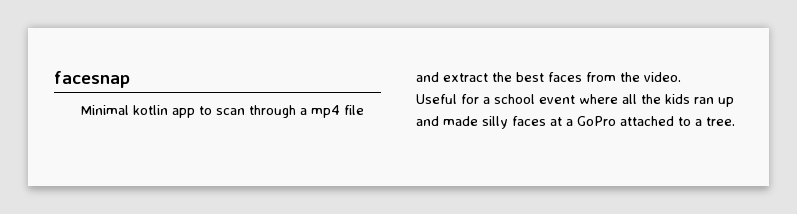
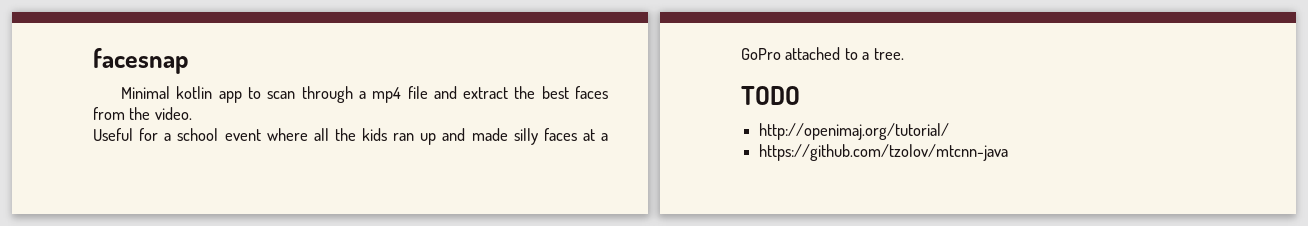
+ TODO
+ http://openimaj.org/tutorial/
+ https://github.com/tzolov/mtcnn-java

